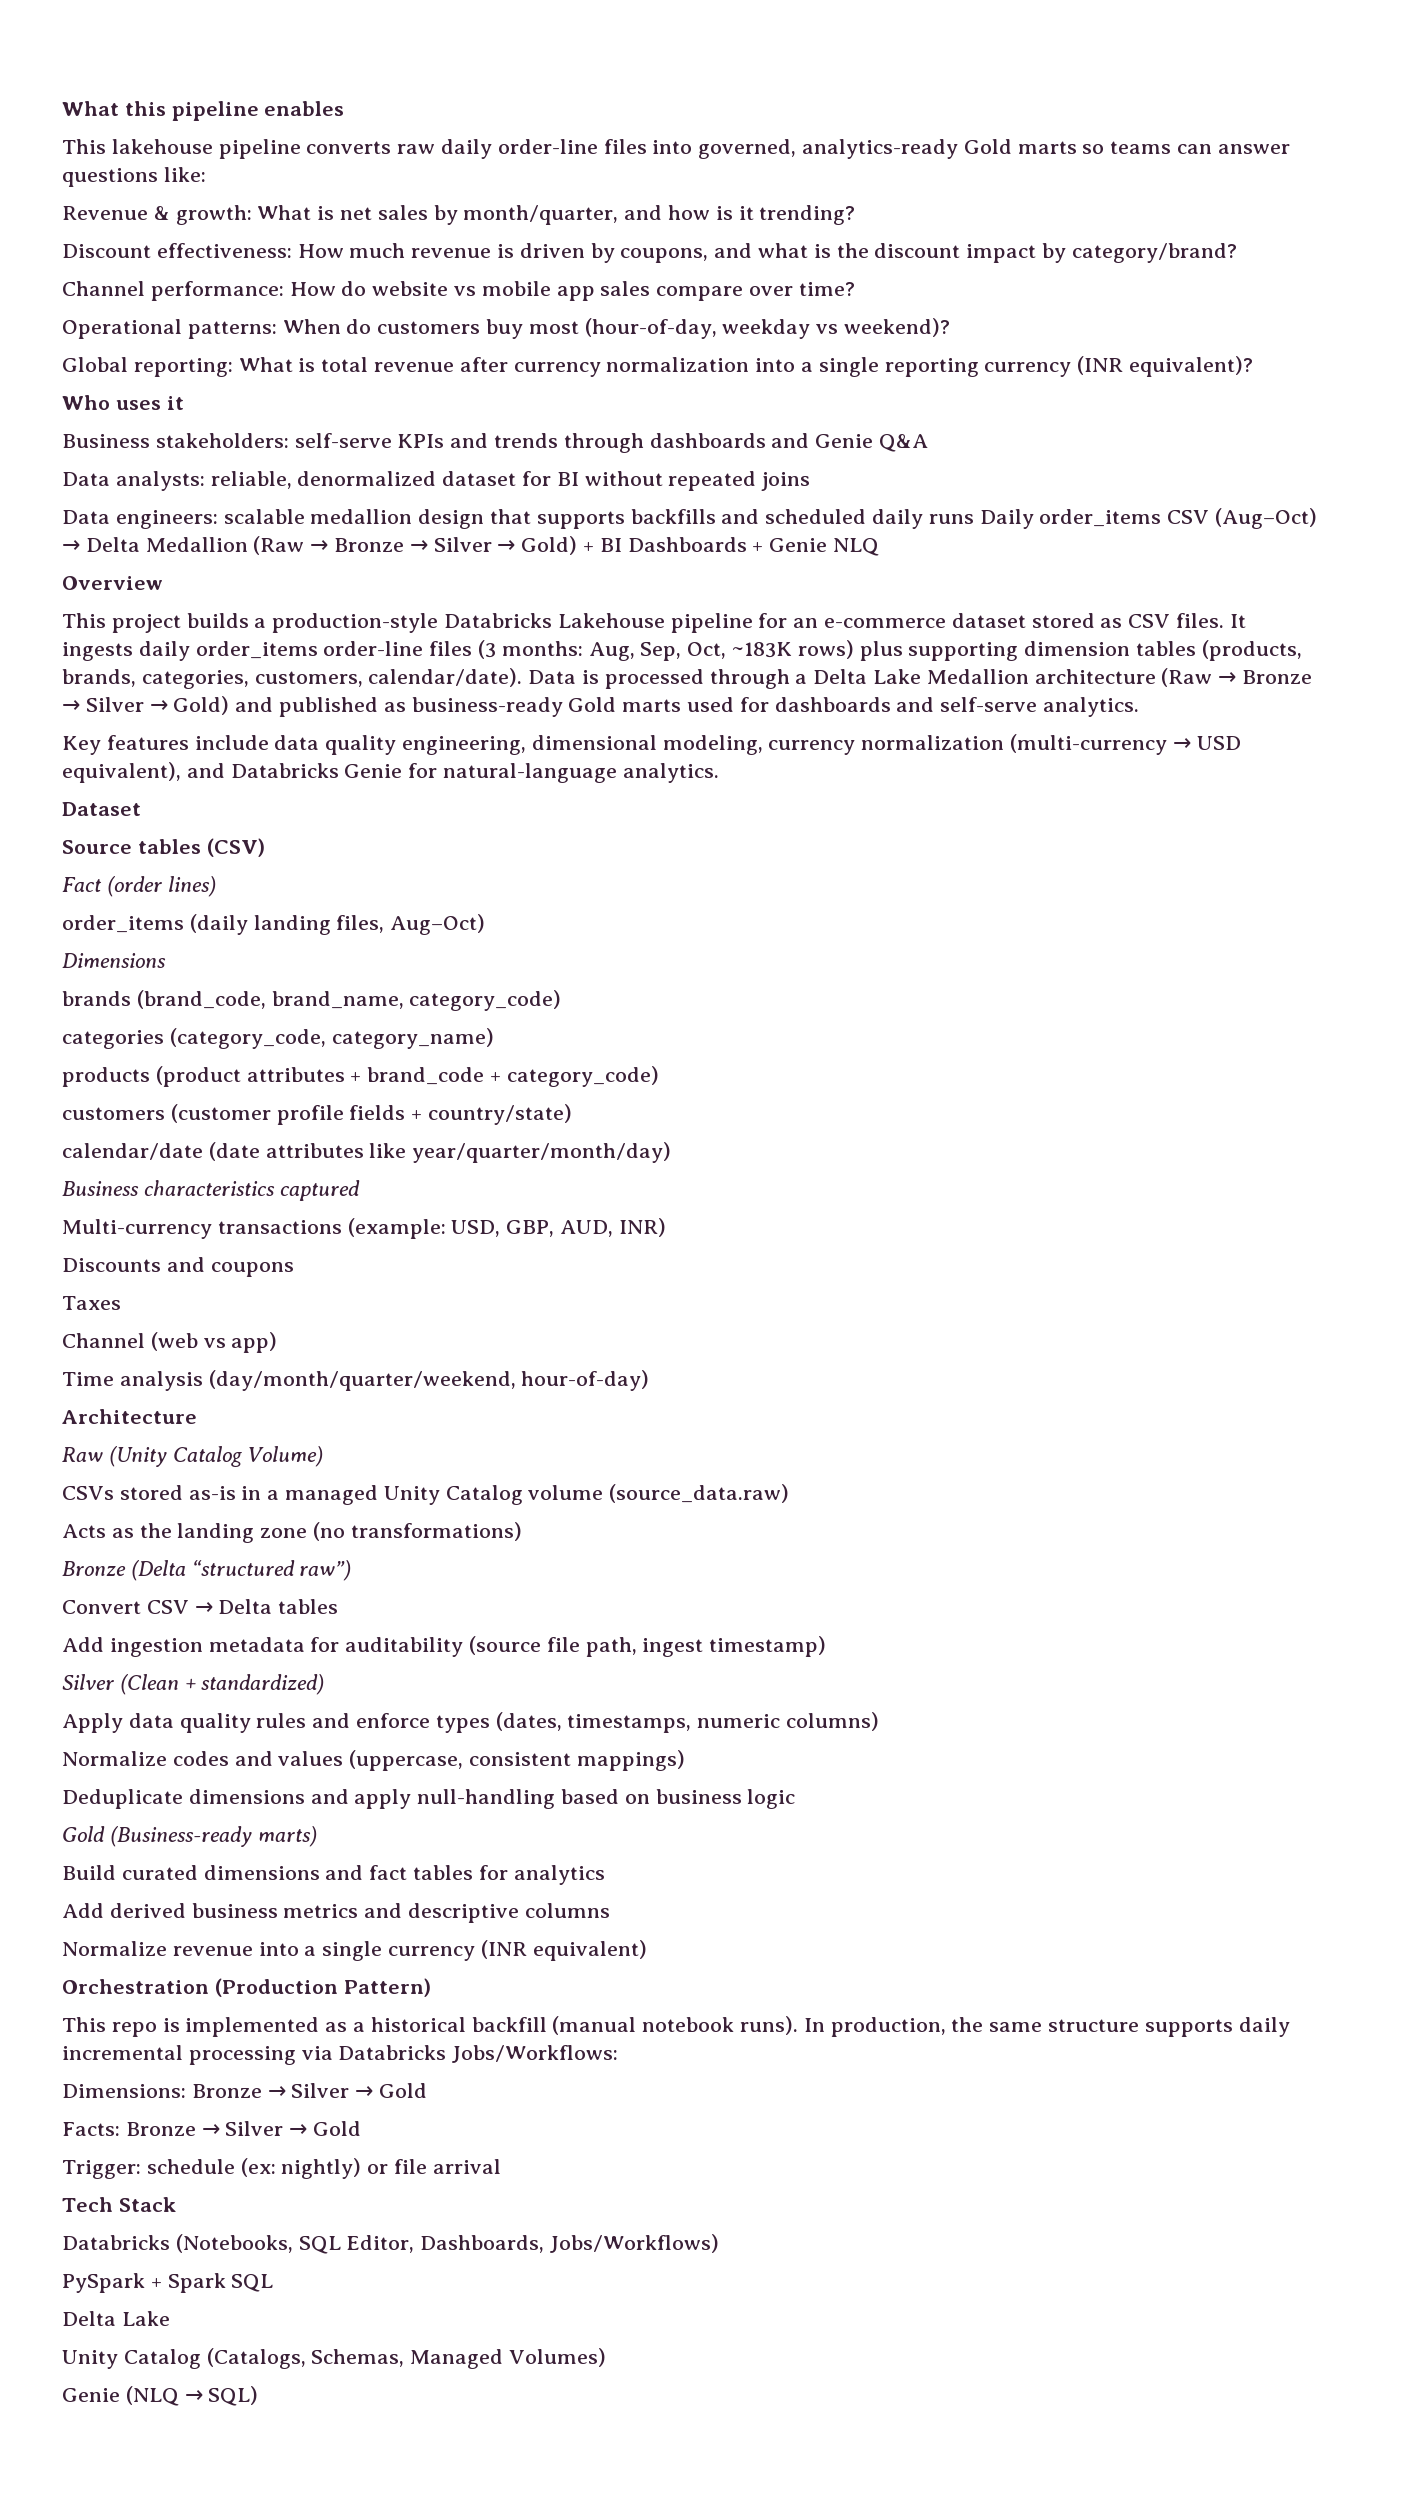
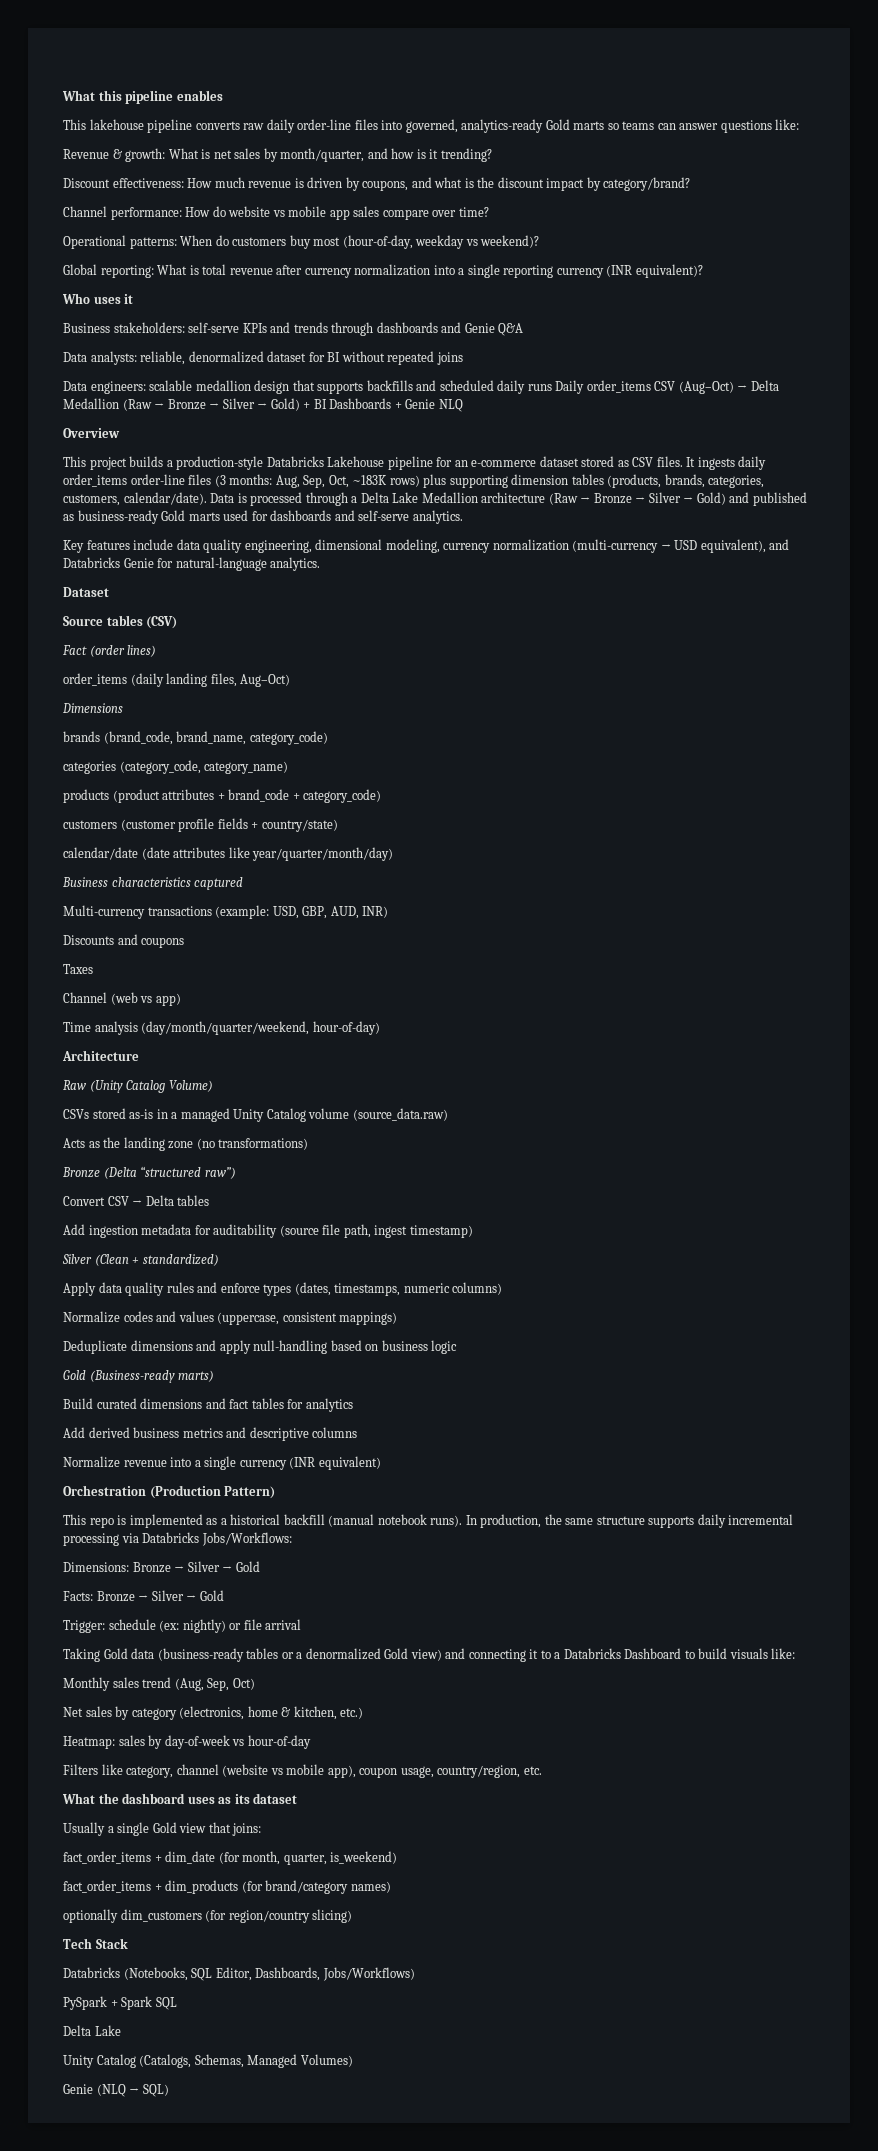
+ Taking Gold data (business-ready tables or a denormalized Gold view) and connecting it to a Databricks Dashboard to build visuals like:
+ Monthly sales trend (Aug, Sep, Oct)
+ Net sales by category (electronics, home & kitchen, etc.)
+ Heatmap: sales by day-of-week vs hour-of-day
+ Filters like category, channel (website vs mobile app), coupon usage, country/region, etc.
+ What the dashboard uses as its dataset
+ Usually a single Gold view that joins:
+ fact_order_items + dim_date (for month, quarter, is_weekend)
+ fact_order_items + dim_products (for brand/category names)
+ optionally dim_customers (for region/country slicing)

